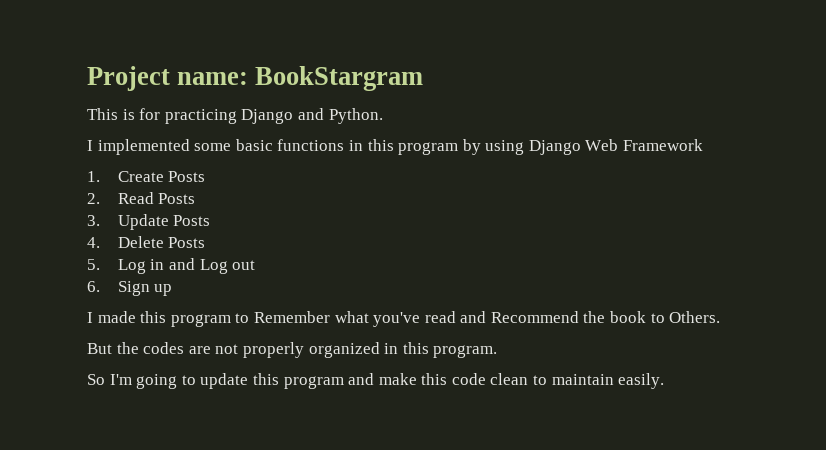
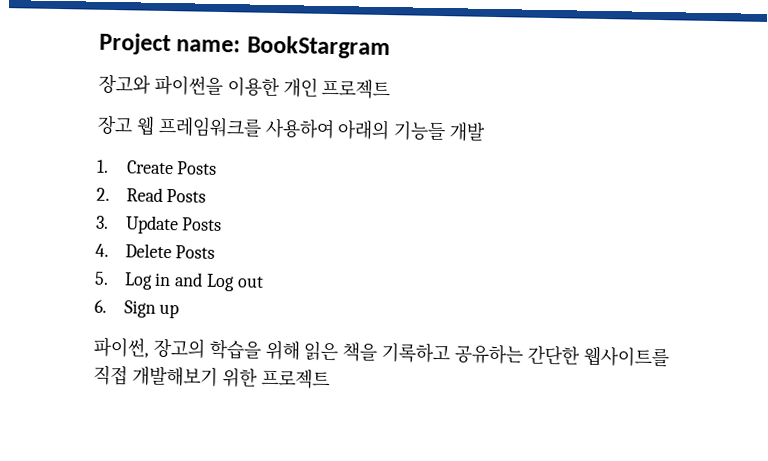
- This is for practicing Django and Python.
- I implemented some basic functions in this program by using Django Web Framework
+ 장고와 파이썬을 이용한 개인 프로젝트
+ 장고 웹 프레임워크를 사용하여 아래의 기능들 개발
- I made this program to Remember what you've read and Recommend the book to Others.
- But the codes are not properly organized in this program.
- So I'm going to update this program and make this code clean to maintain easily.
+ 파이썬, 장고의 학습을 위해 읽은 책을 기록하고 공유하는 간단한 웹사이트를 직접 개발해보기 위한 프로젝트

